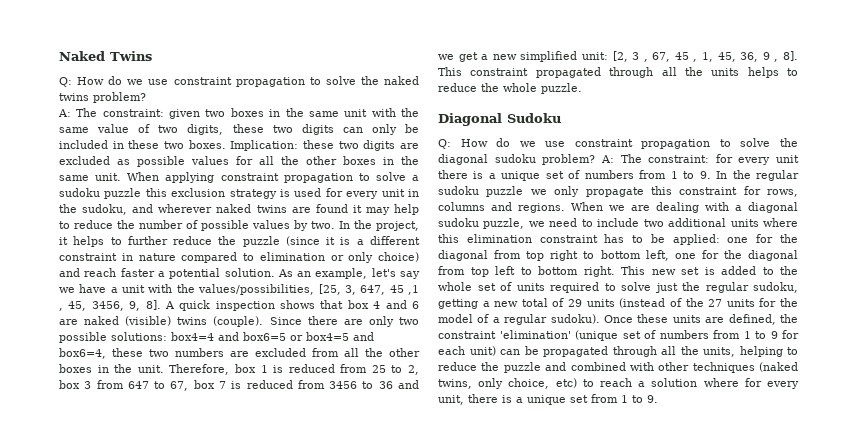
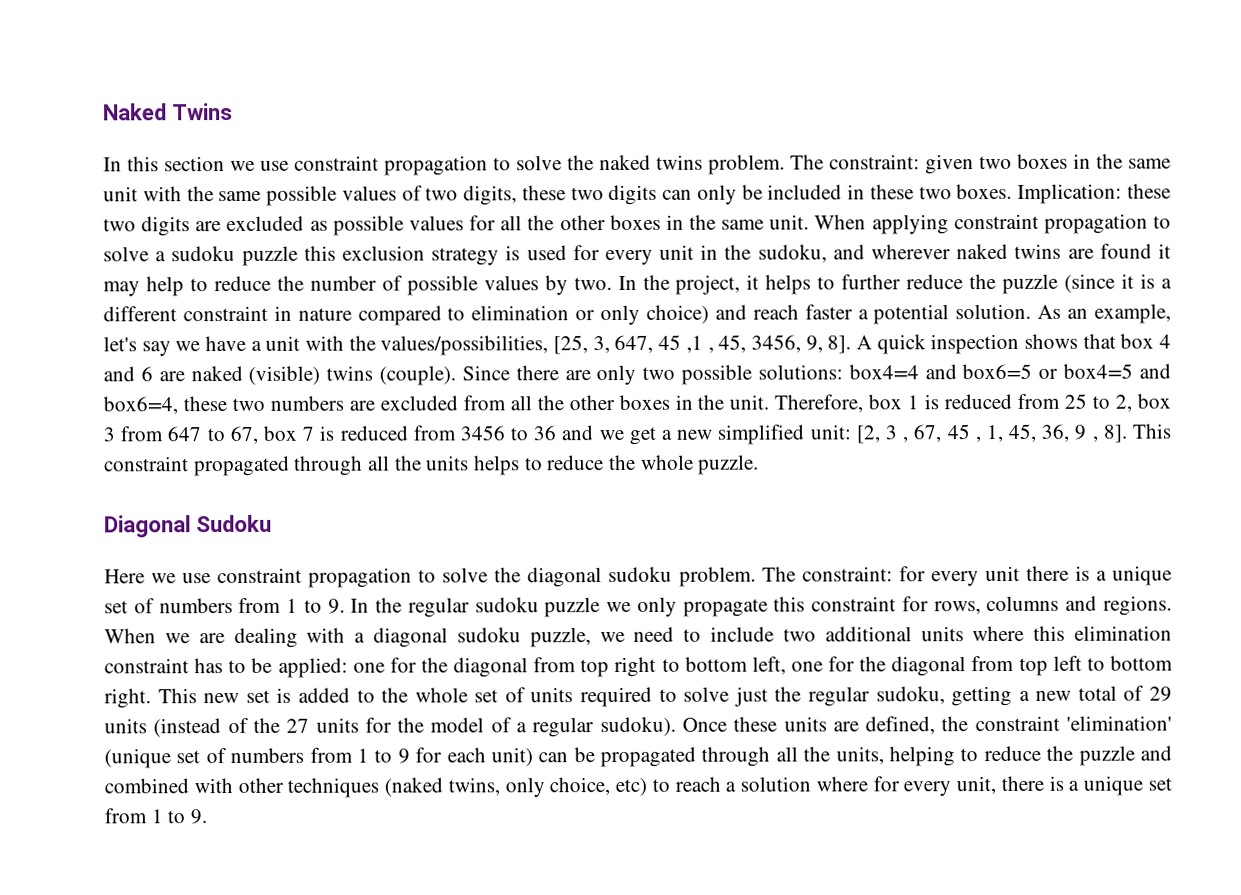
- Q: How do we use constraint propagation to solve the naked twins problem?
- A: The constraint: given two boxes in the same unit with the same value of two digits, these two digits can only be included in these two boxes.
+ In this section we use constraint propagation to solve the naked twins problem. The constraint: given two boxes in the same unit with the same possible values of two digits, these two digits can only be included in these two boxes.
- Q: How do we use constraint propagation to solve the diagonal sudoku problem? A: The constraint: for every unit there is a unique set of numbers from 1 to 9. In the regular sudoku puzzle we only propagate this constraint for rows, columns and regions.
+ Here we use constraint propagation to solve the diagonal sudoku problem. The constraint: for every unit there is a unique set of numbers from 1 to 9. In the regular sudoku puzzle we only propagate this constraint for rows, columns and regions.

